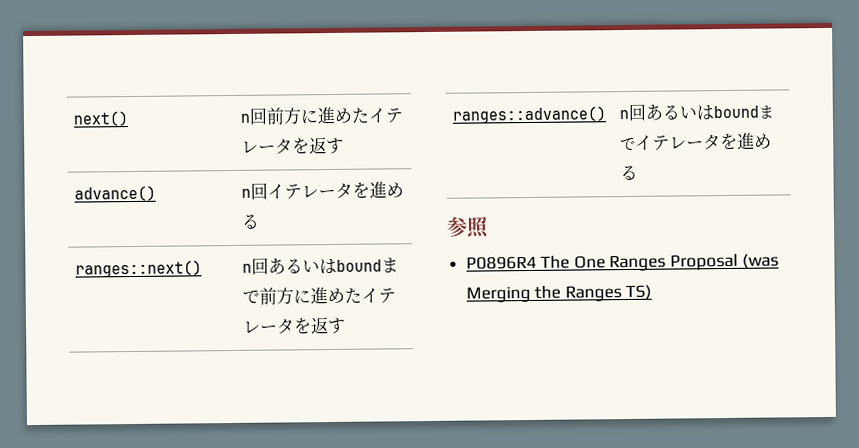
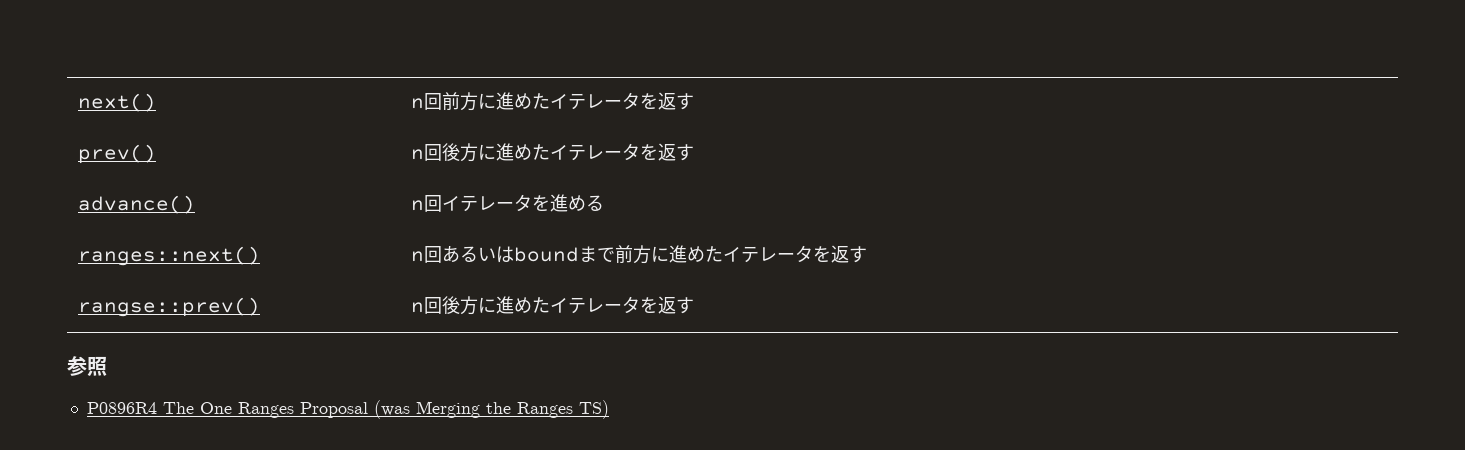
+ prev() | n回後方に進めたイテレータを返す
- ranges::advance() | n回あるいはboundまでイテレータを進める
+ rangse::prev() | n回後方に進めたイテレータを返す

